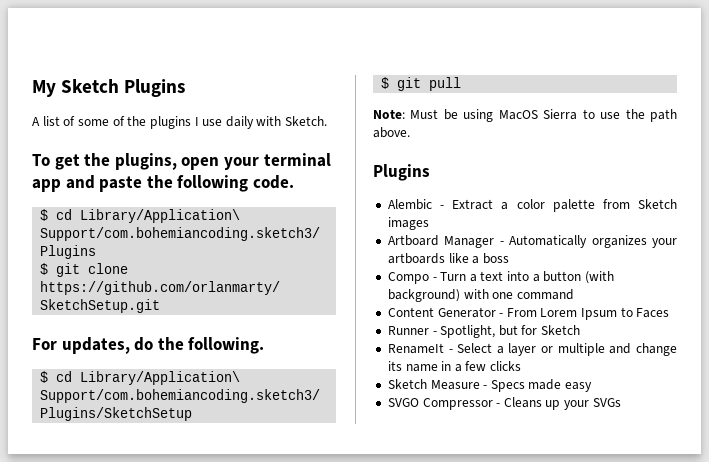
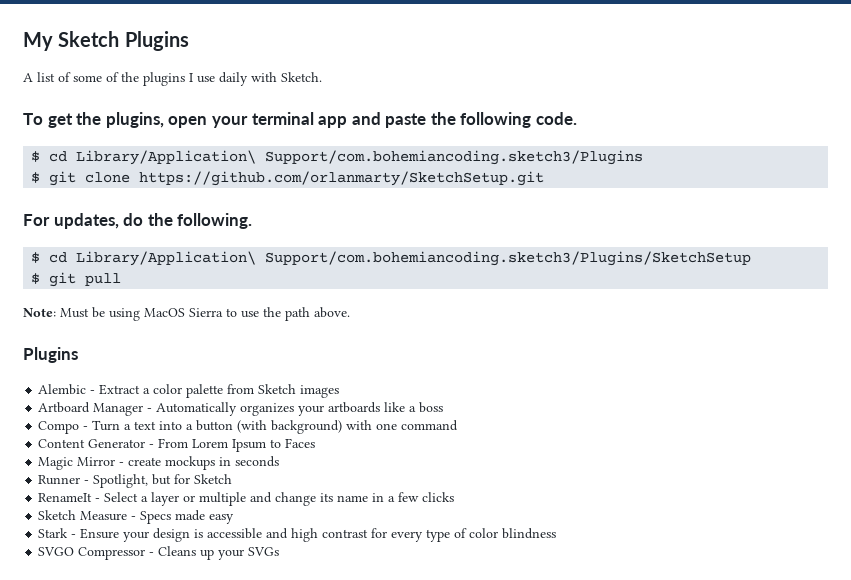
+ Magic Mirror - create mockups in seconds
+ Stark - Ensure your design is accessible and high contrast for every type of color blindness

